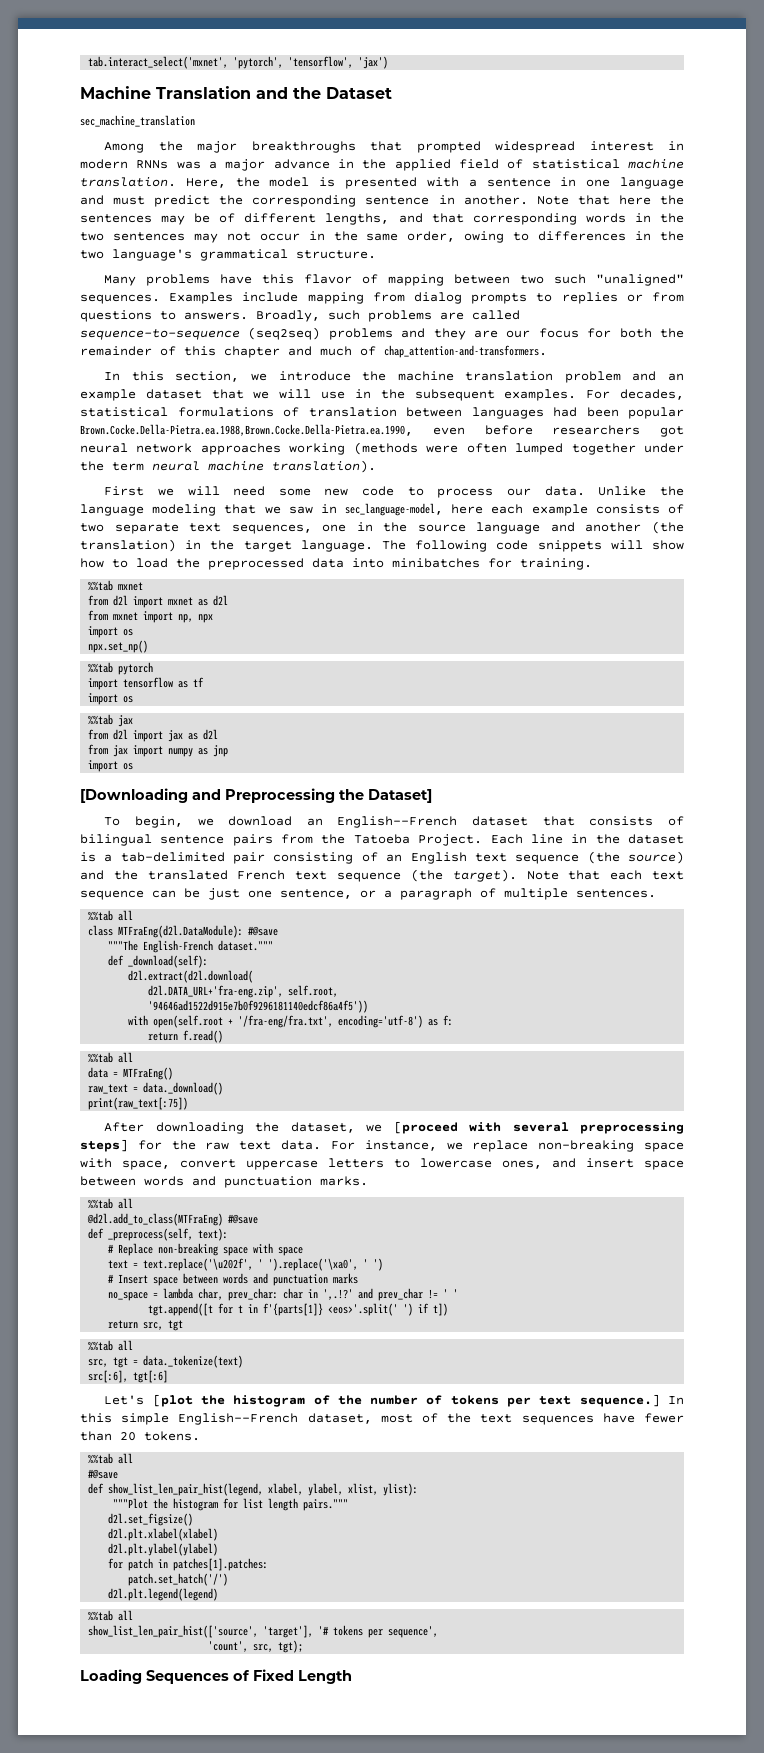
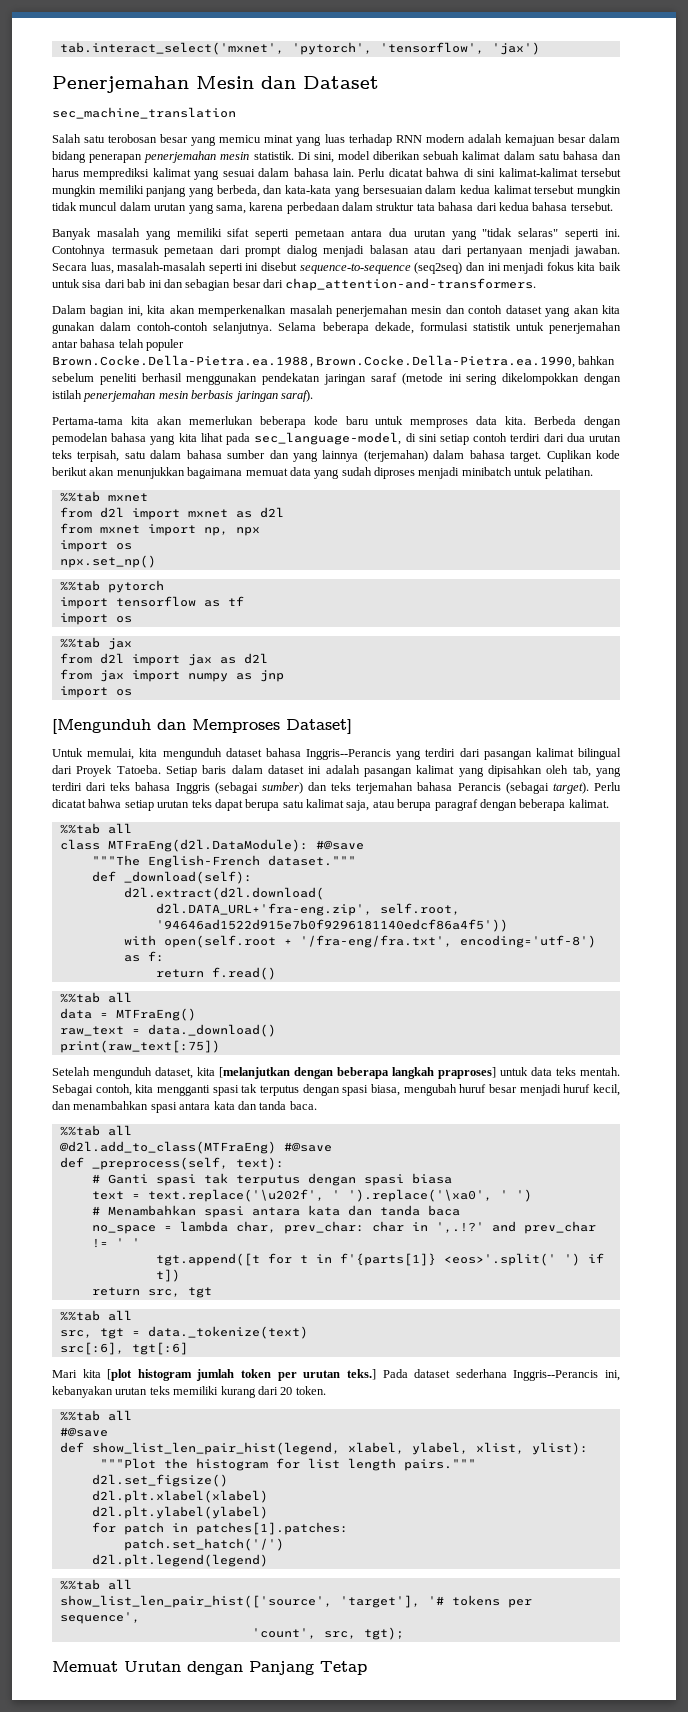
- Machine Translation and the Dataset
+ Penerjemahan Mesin dan Dataset
  sec_machine_translation
- Among the major breakthroughs that prompted widespread interest in modern RNNs was a major advance in the applied field of statistical machine translation. Here, the model is presented with a sentence in one language and must predict the corresponding sentence in another. Note that here the sentences may be of different lengths, and that corresponding words in the two sentences may not occur in the same order, owing to differences in the two language's grammatical structure.
- Many problems have this flavor of mapping between two such "unaligned" sequences. Examples include mapping from dialog prompts to replies or from questions to answers. Broadly, such problems are called sequence-to-sequence (seq2seq) problems and they are our focus for both the remainder of this chapter and much of chap_attention-and-transformers.
- In this section, we introduce the machine translation problem and an example dataset that we will use in the subsequent examples. For decades, statistical formulations of translation between languages had been popular Brown.Cocke.Della-Pietra.ea.1988,Brown.Cocke.Della-Pietra.ea.1990, even before researchers got neural network approaches working (methods were often lumped together under the term neural machine translation).
- First we will need some new code to process our data. Unlike the language modeling that we saw in sec_language-model, here each example consists of two separate text sequences, one in the source language and another (the translation) in the target language. The following code snippets will show how to load the preprocessed data into minibatches for training.
+ Salah satu terobosan besar yang memicu minat yang luas terhadap RNN modern adalah kemajuan besar dalam bidang penerapan penerjemahan mesin statistik. Di sini, model diberikan sebuah kalimat dalam satu bahasa dan harus memprediksi kalimat yang sesuai dalam bahasa lain. Perlu dicatat bahwa di sini kalimat-kalimat tersebut mungkin memiliki panjang yang berbeda, dan kata-kata yang bersesuaian dalam kedua kalimat tersebut mungkin tidak muncul dalam urutan yang sama, karena perbedaan dalam struktur tata bahasa dari kedua bahasa tersebut.
+ Banyak masalah yang memiliki sifat seperti pemetaan antara dua urutan yang "tidak selaras" seperti ini. Contohnya termasuk pemetaan dari prompt dialog menjadi balasan atau dari pertanyaan menjadi jawaban. Secara luas, masalah-masalah seperti ini disebut sequence-to-sequence (seq2seq) dan ini menjadi fokus kita baik untuk sisa dari bab ini dan sebagian besar dari chap_attention-and-transformers.
+ Dalam bagian ini, kita akan memperkenalkan masalah penerjemahan mesin dan contoh dataset yang akan kita gunakan dalam contoh-contoh selanjutnya. Selama beberapa dekade, formulasi statistik untuk penerjemahan antar bahasa telah populer Brown.Cocke.Della-Pietra.ea.1988,Brown.Cocke.Della-Pietra.ea.1990, bahkan sebelum peneliti berhasil menggunakan pendekatan jaringan saraf (metode ini sering dikelompokkan dengan istilah penerjemahan mesin berbasis jaringan saraf).
+ Pertama-tama kita akan memerlukan beberapa kode baru untuk memproses data kita. Berbeda dengan pemodelan bahasa yang kita lihat pada sec_language-model, di sini setiap contoh terdiri dari dua urutan teks terpisah, satu dalam bahasa sumber dan yang lainnya (terjemahan) dalam bahasa target. Cuplikan kode berikut akan menunjukkan bagaimana memuat data yang sudah diproses menjadi minibatch untuk pelatihan.
- [Downloading and Preprocessing the Dataset]
- To begin, we download an English--French dataset that consists of bilingual sentence pairs from the Tatoeba Project. Each line in the dataset is a tab-delimited pair consisting of an English text sequence (the source) and the translated French text sequence (the target). Note that each text sequence can be just one sentence, or a paragraph of multiple sentences.
+ [Mengunduh dan Memproses Dataset]
+ Untuk memulai, kita mengunduh dataset bahasa Inggris--Perancis yang terdiri dari pasangan kalimat bilingual dari Proyek Tatoeba. Setiap baris dalam dataset ini adalah pasangan kalimat yang dipisahkan oleh tab, yang terdiri dari teks bahasa Inggris (sebagai sumber) dan teks terjemahan bahasa Perancis (sebagai target). Perlu dicatat bahwa setiap urutan teks dapat berupa satu kalimat saja, atau berupa paragraf dengan beberapa kalimat.
- After downloading the dataset, we [proceed with several preprocessing steps] for the raw text data. For instance, we replace non-breaking space with space, convert uppercase letters to lowercase ones, and insert space between words and punctuation marks.
+ Setelah mengunduh dataset, kita [melanjutkan dengan beberapa langkah praproses] untuk data teks mentah. Sebagai contoh, kita mengganti spasi tak terputus dengan spasi biasa, mengubah huruf besar menjadi huruf kecil, dan menambahkan spasi antara kata dan tanda baca.
- # Replace non-breaking space with space
+ # Ganti spasi tak terputus dengan spasi biasa
- # Insert space between words and punctuation marks
+ # Menambahkan spasi antara kata dan tanda baca
- Let's [plot the histogram of the number of tokens per text sequence.] In this simple English--French dataset, most of the text sequences have fewer than 20 tokens.
+ Mari kita [plot histogram jumlah token per urutan teks.] Pada dataset sederhana Inggris--Perancis ini, kebanyakan urutan teks memiliki kurang dari 20 token.
- Loading Sequences of Fixed Length
+ Memuat Urutan dengan Panjang Tetap

